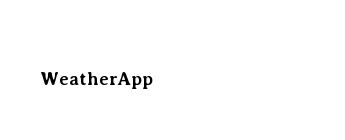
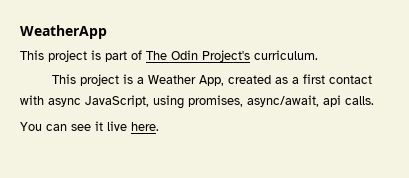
+ This project is part of The Odin Project's curriculum.
+ This project is a Weather App, created as a first contact with async JavaScript, using promises, async/await, api calls.
+ You can see it live here.

